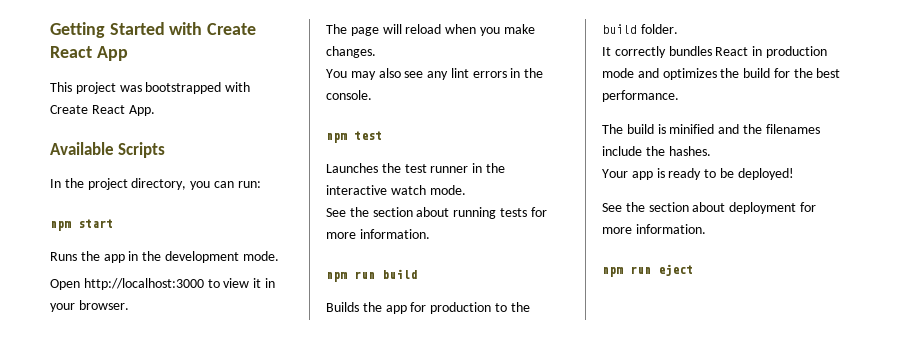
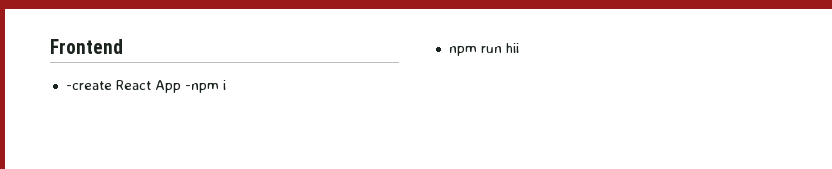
- Getting Started with Create React App
- This project was bootstrapped with Create React App.
- Available Scripts
- In the project directory, you can run:
- npm start
- Runs the app in the development mode.
- Open http://localhost:3000 to view it in your browser.
- The page will reload when you make changes.
- You may also see any lint errors in the console.
- npm test
- Launches the test runner in the interactive watch mode.
- See the section about running tests for more information.
- npm run build
- Builds the app for production to the build folder.
- It correctly bundles React in production mode and optimizes the build for the best performance.
- The build is minified and the filenames include the hashes.
- Your app is ready to be deployed!
- See the section about deployment for more information.
- npm run eject
+ Frontend
+ -create React App -npm i
+ npm run hii

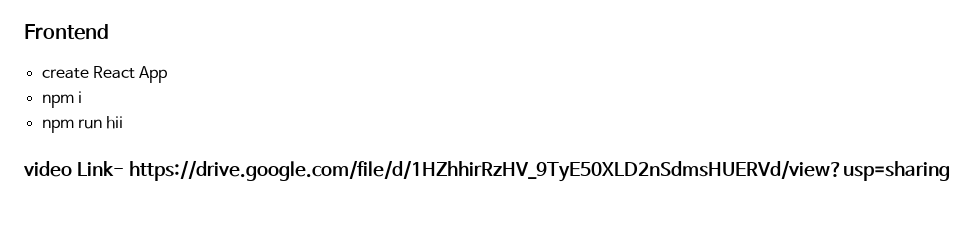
- -create React App -npm i
+ create React App
+ npm i
+ video Link- https://drive.google.com/file/d/1HZhhirRzHV_9TyE50XLD2nSdmsHUERVd/view?usp=sharing

